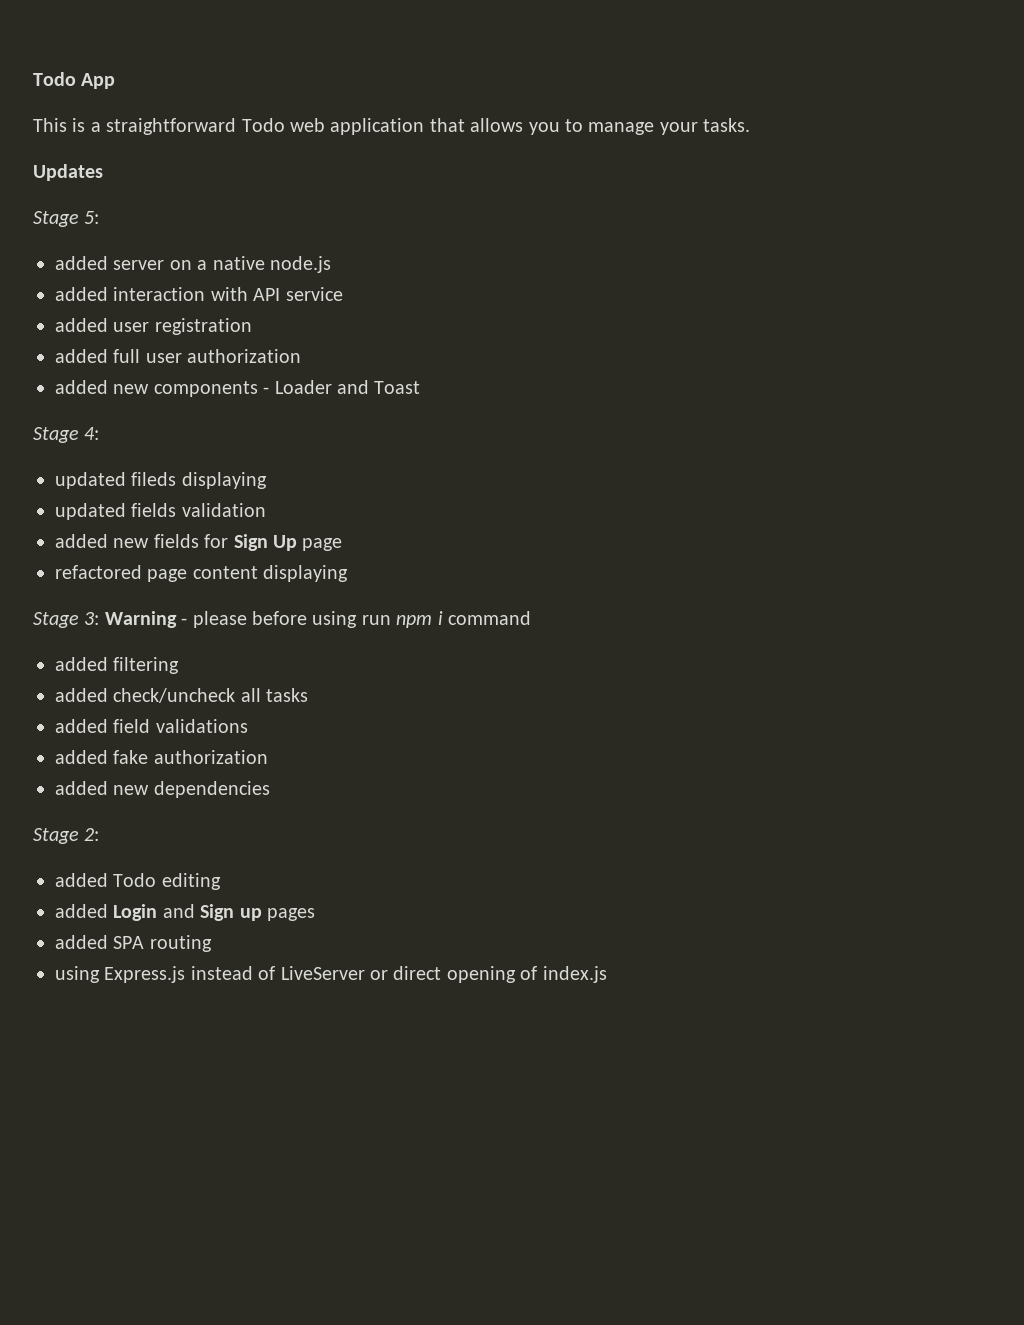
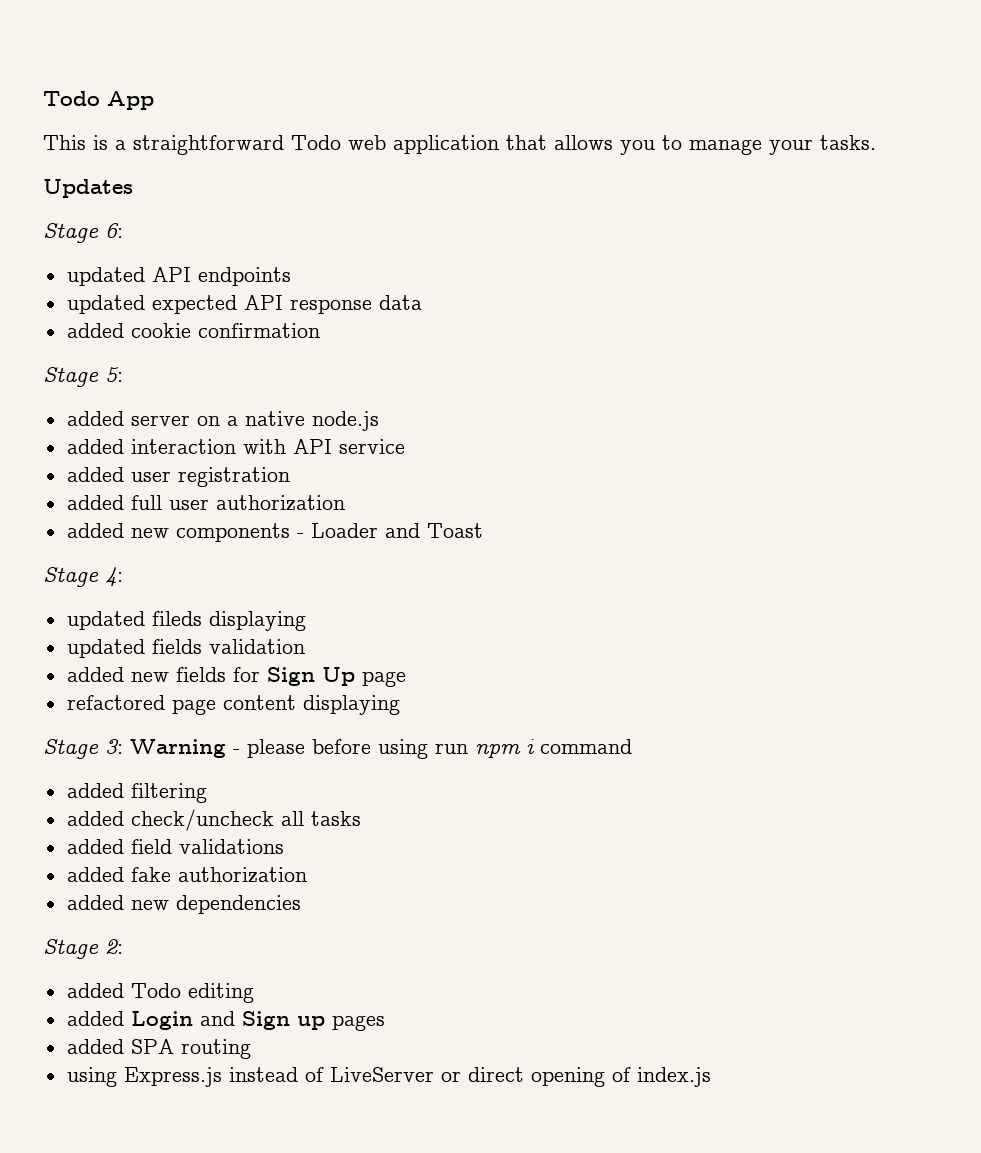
+ Stage 6:
+ updated API endpoints
+ updated expected API response data
+ added cookie confirmation

